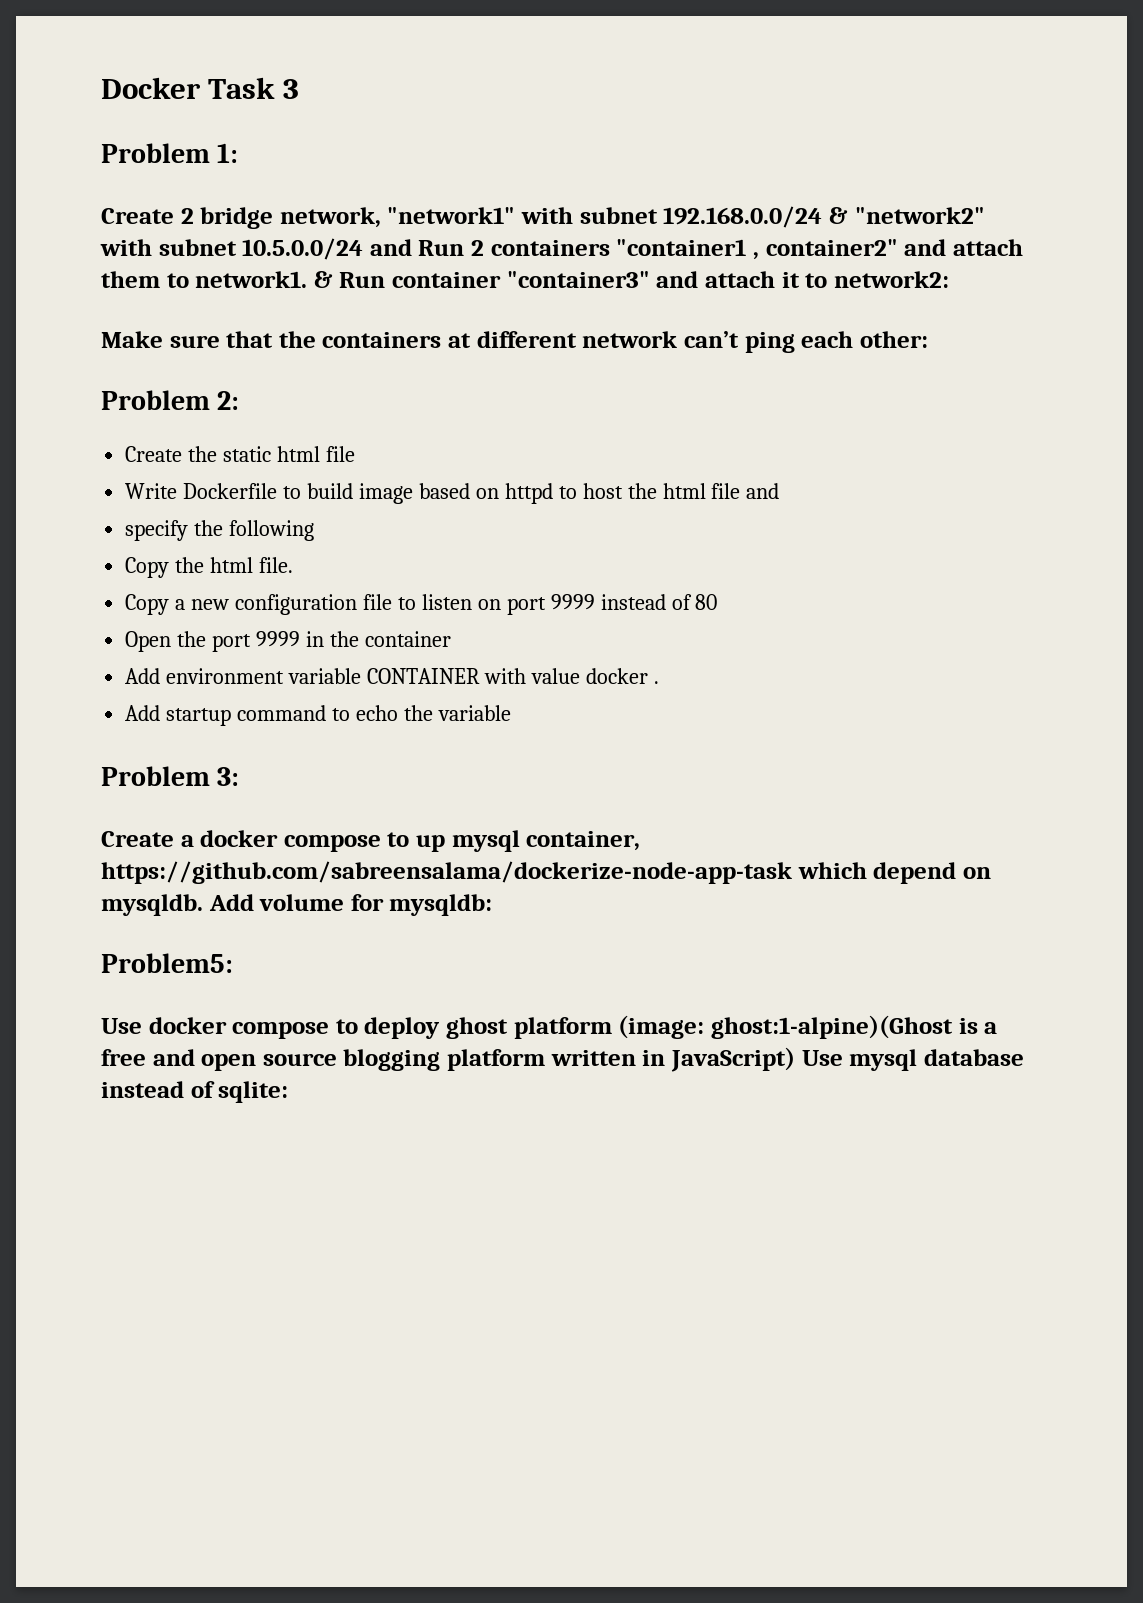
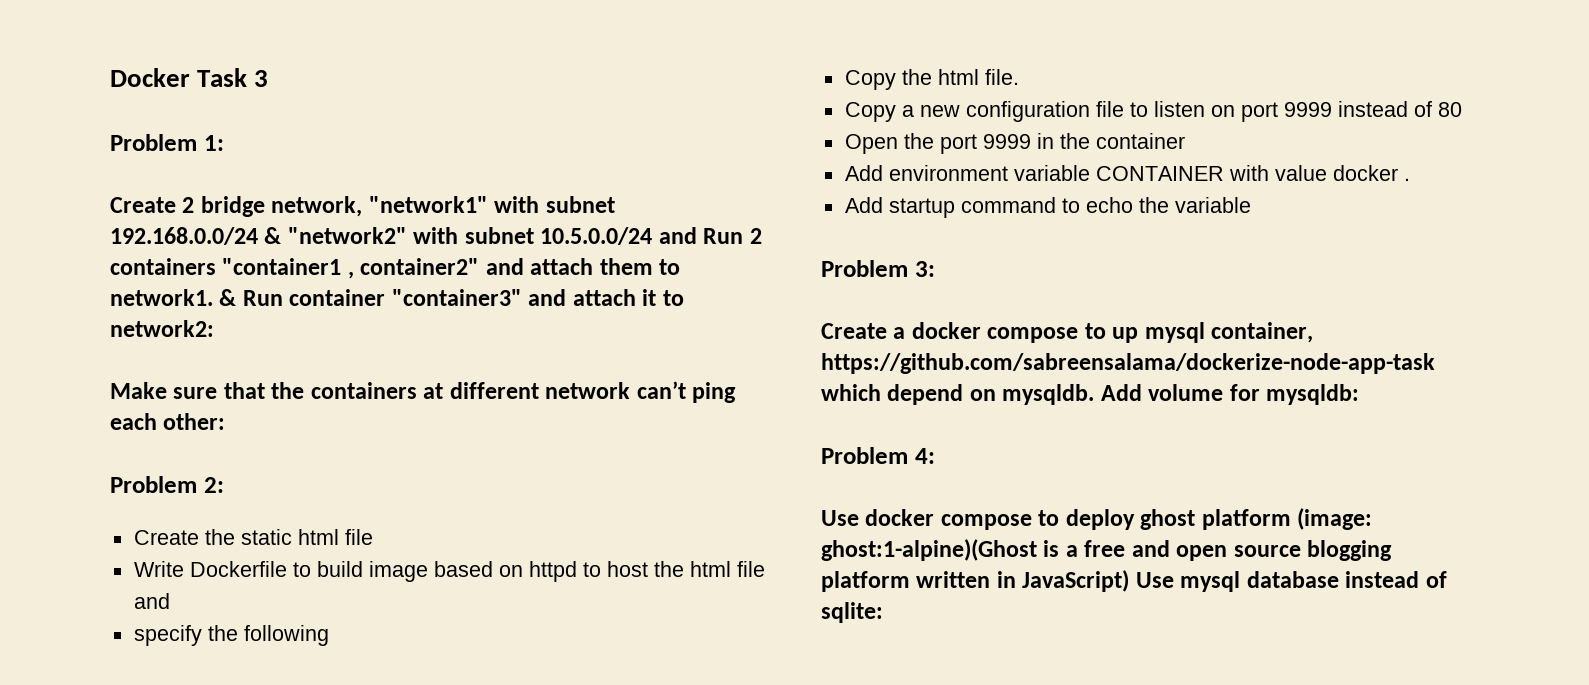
- Problem5:
+ Problem 4:

